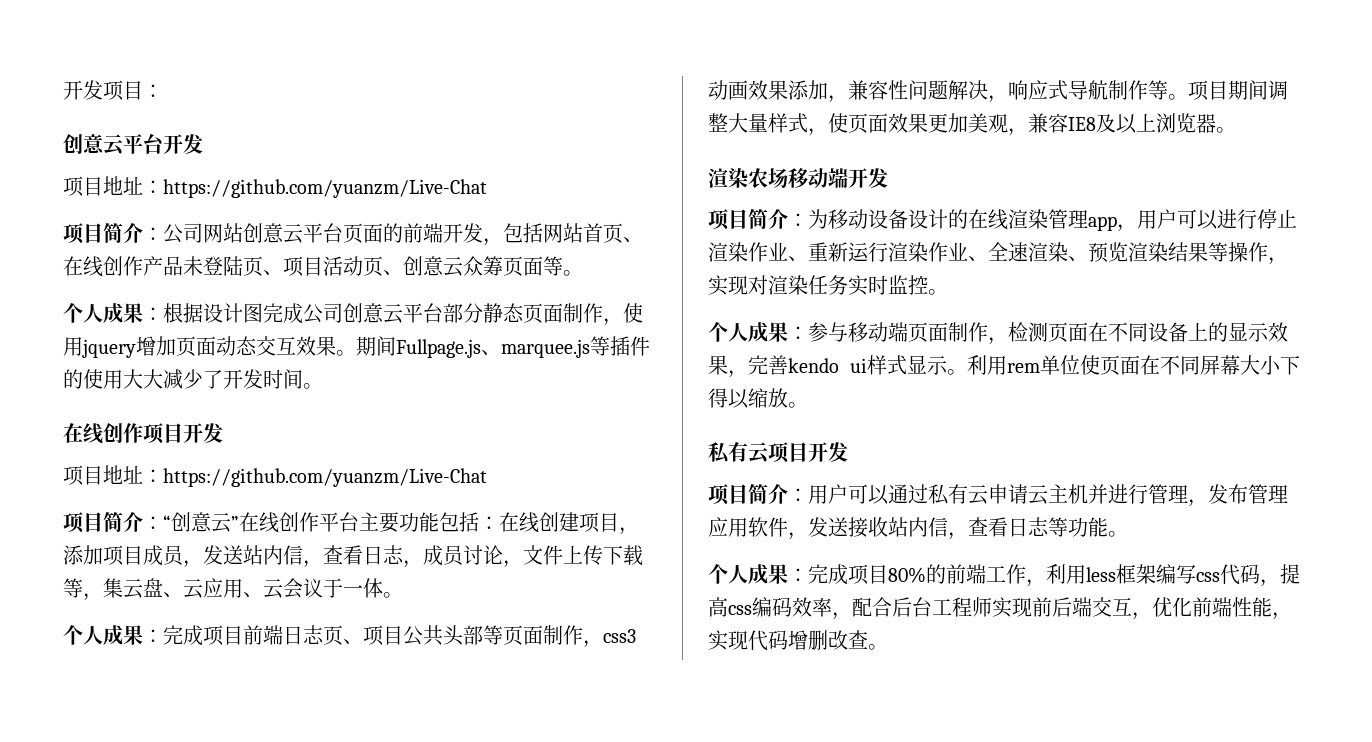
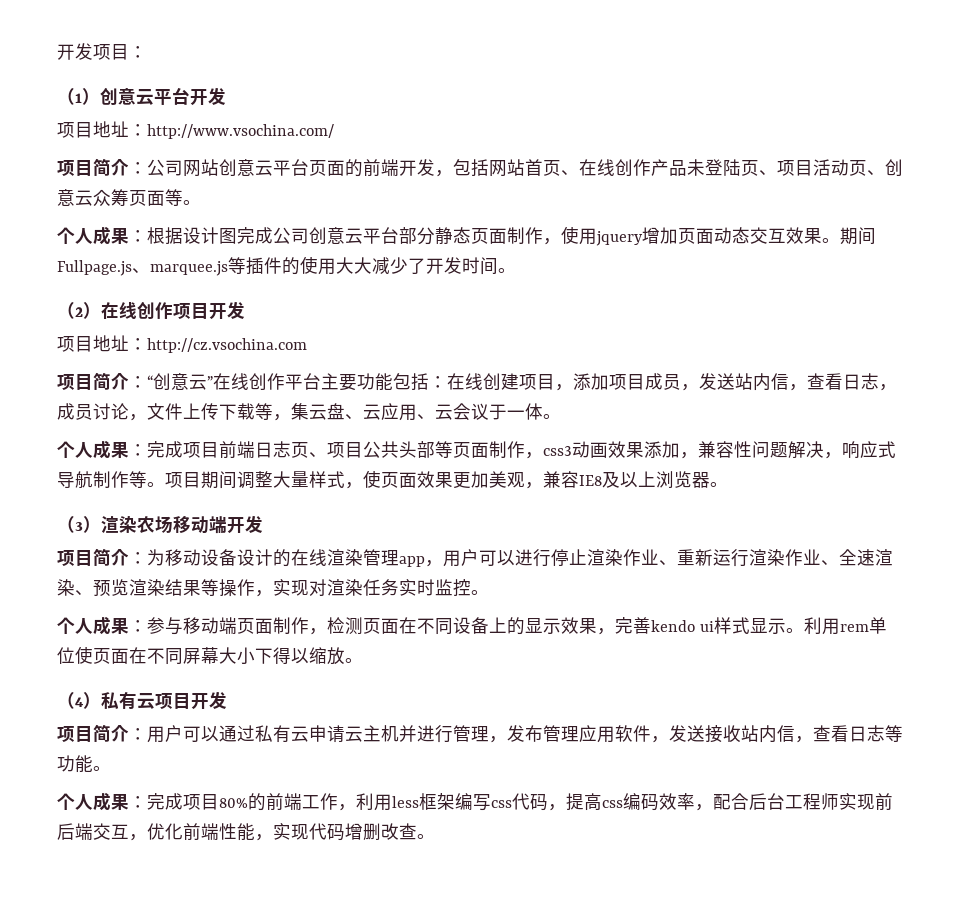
- 创意云平台开发
- 项目地址：https://github.com/yuanzm/Live-Chat
+ （1）创意云平台开发
+ 项目地址：http://www.vsochina.com/
- 在线创作项目开发
- 项目地址：https://github.com/yuanzm/Live-Chat
+ （2）在线创作项目开发
+ 项目地址：http://cz.vsochina.com
- 渲染农场移动端开发
+ （3）渲染农场移动端开发
- 私有云项目开发
+ （4）私有云项目开发

